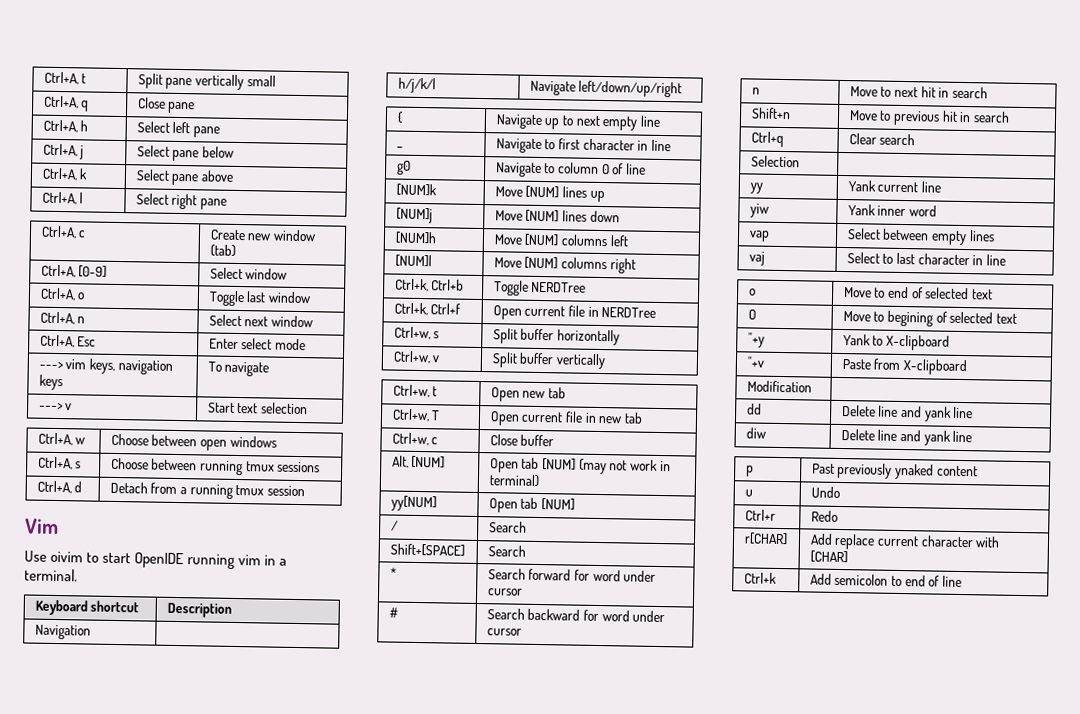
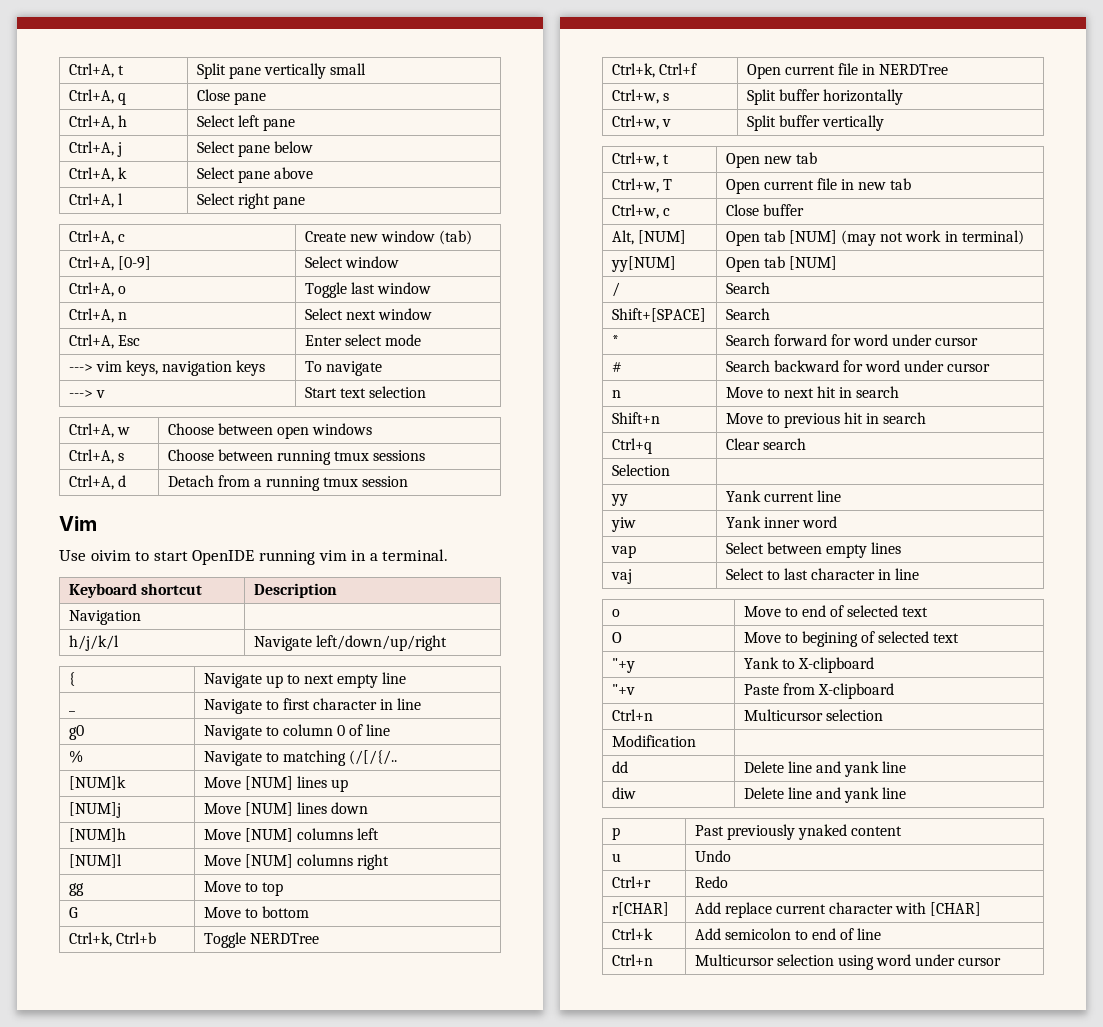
+ % | Navigate to matching (/[/{/..
+ gg | Move to top
+ G | Move to bottom
  "+v | Paste from X-clipboard
+ Ctrl+n | Multicursor selection
+ Ctrl+n | Multicursor selection using word under cursor

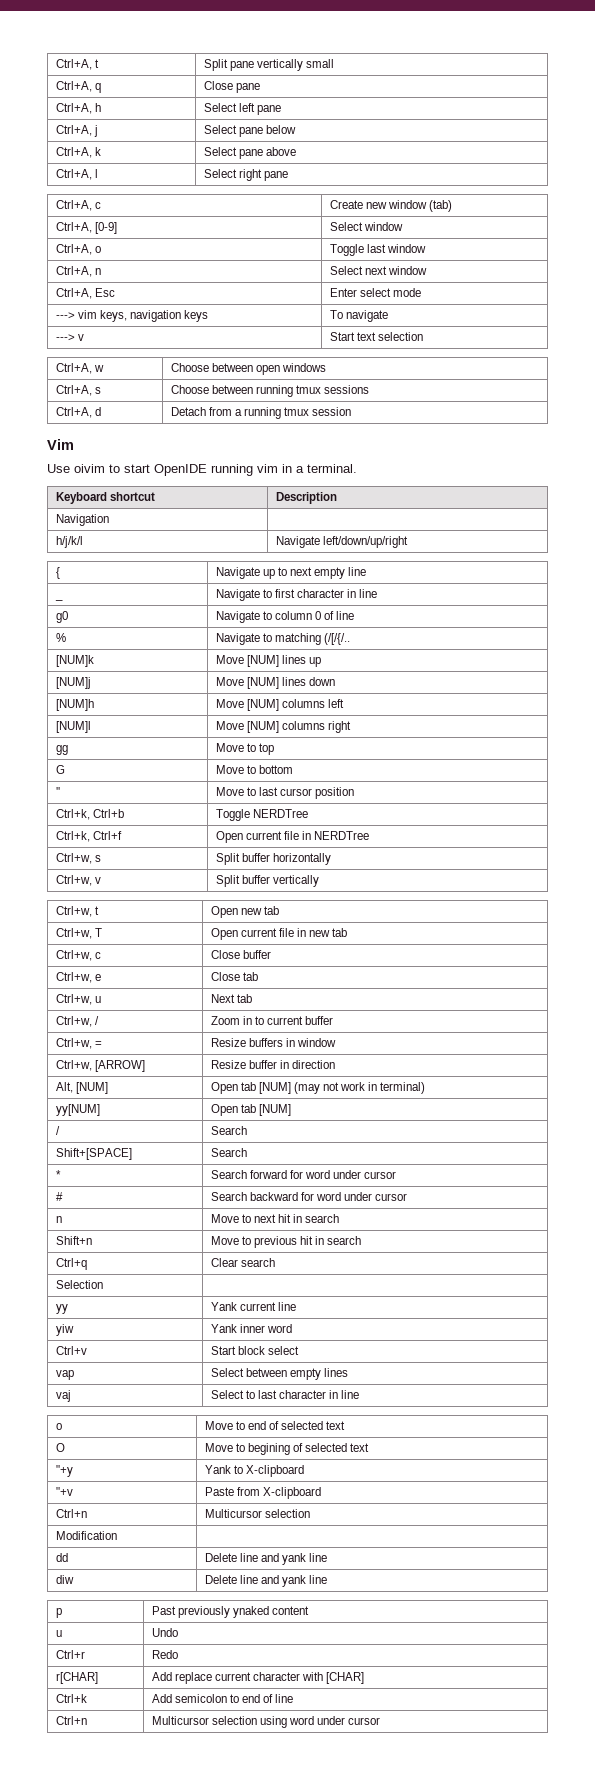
+ '' | Move to last cursor position
+ Ctrl+w, e | Close tab
+ Ctrl+w, u | Next tab
+ Ctrl+w, / | Zoom in to current buffer
+ Ctrl+w, = | Resize buffers in window
+ Ctrl+w, [ARROW] | Resize buffer in direction
+ Ctrl+v | Start block select

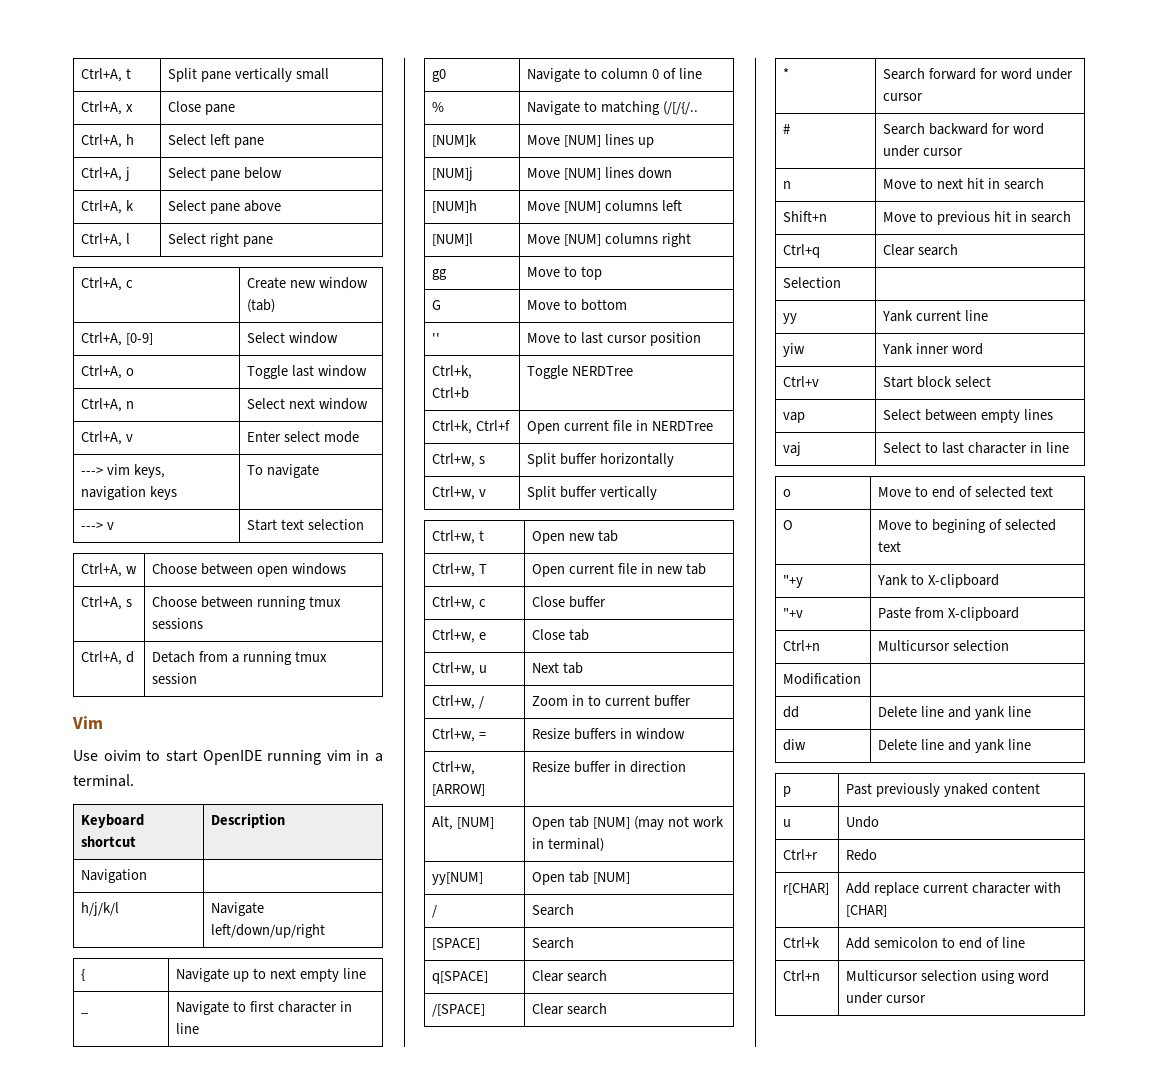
- Ctrl+A, q | Close pane
+ Ctrl+A, x | Close pane
- Ctrl+A, Esc | Enter select mode
+ Ctrl+A, v | Enter select mode
- Shift+[SPACE] | Search
+ [SPACE] | Search
+ q[SPACE] | Clear search
+ /[SPACE] | Clear search

